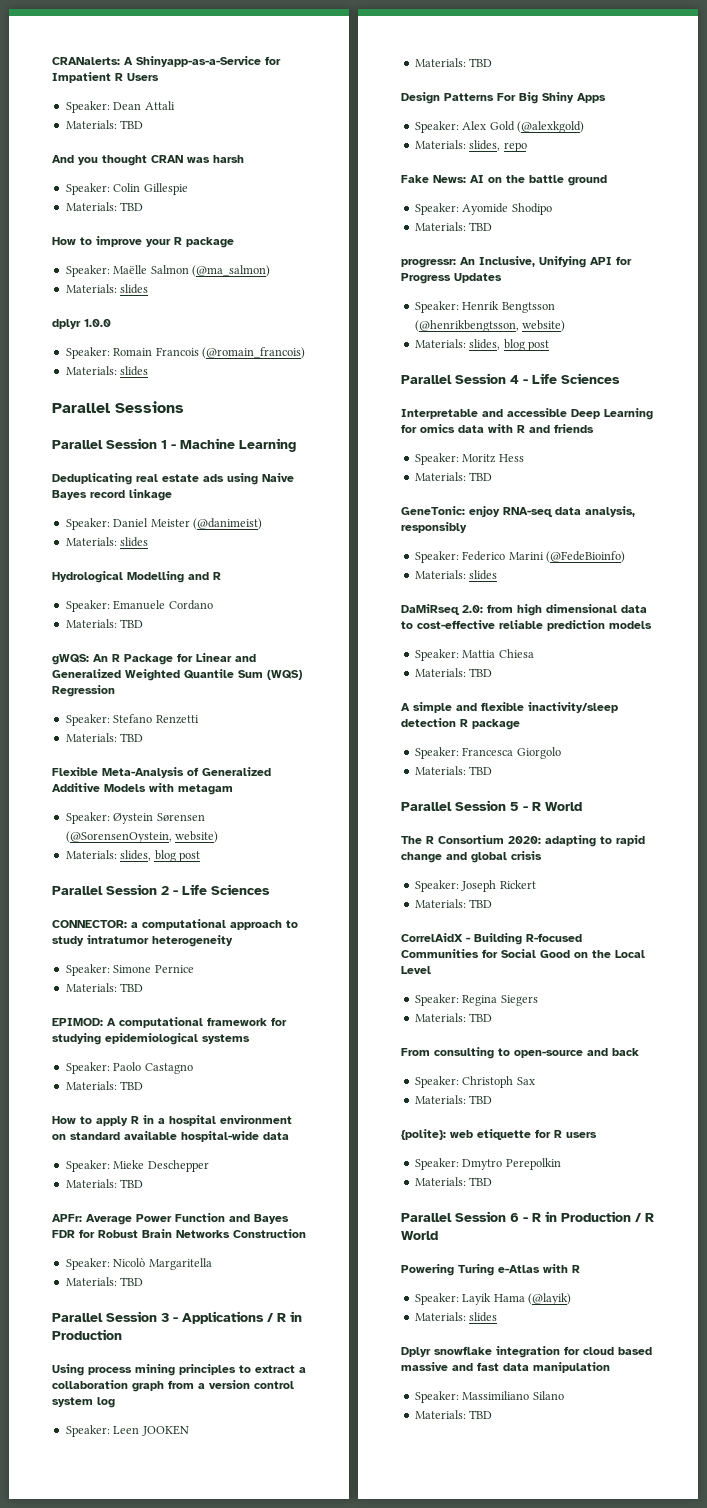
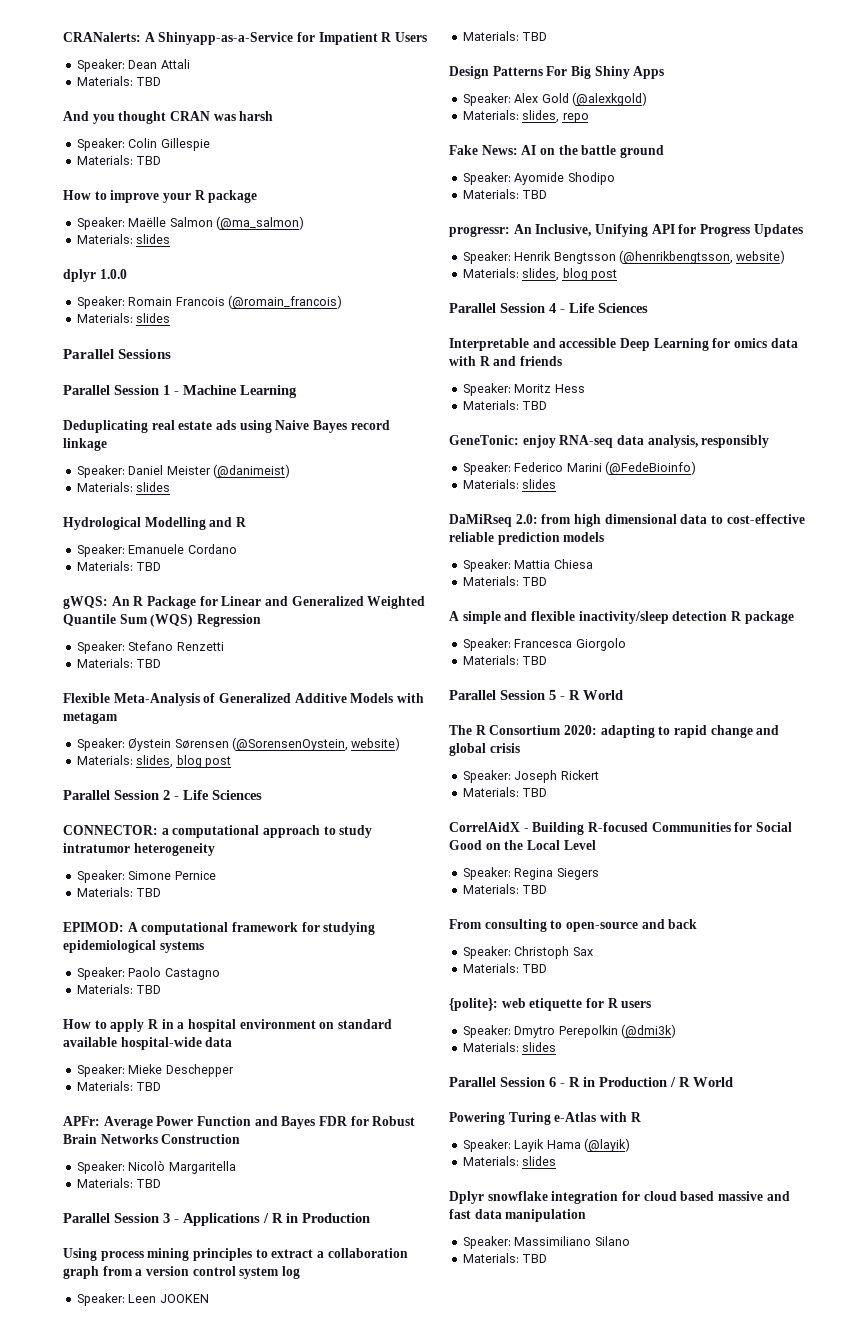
- Speaker: Dmytro Perepolkin
- Materials: TBD
+ Speaker: Dmytro Perepolkin (@dmi3k)
+ Materials: slides

